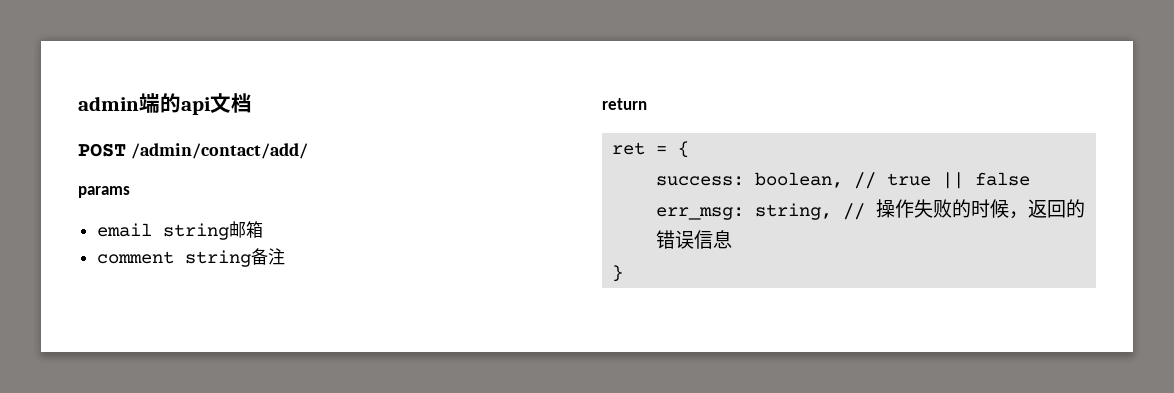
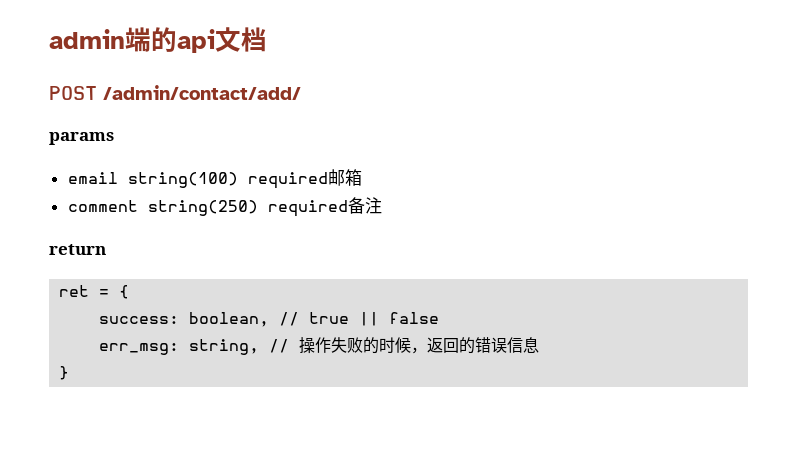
- email string邮箱
+ email string(100) required邮箱
- comment string备注
+ comment string(250) required备注

